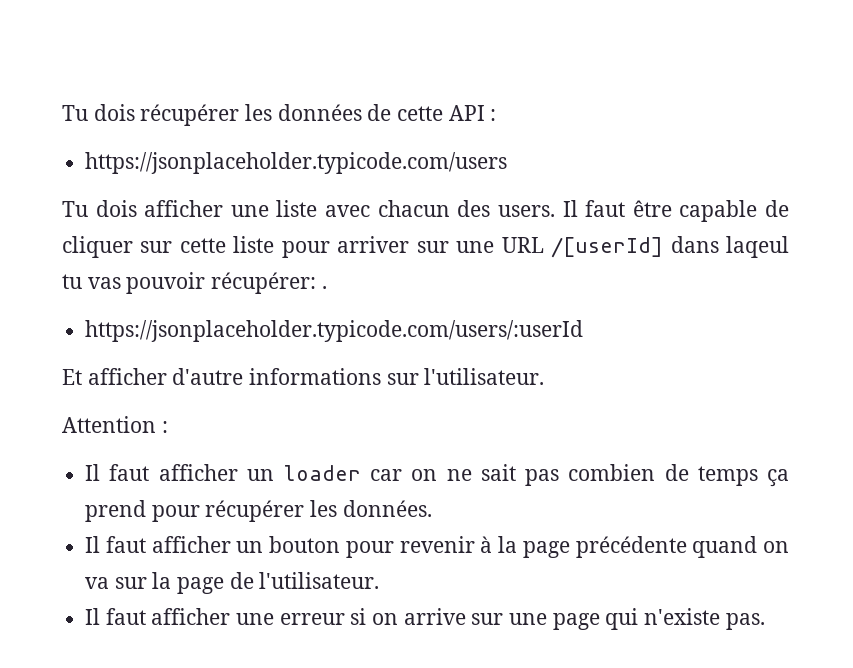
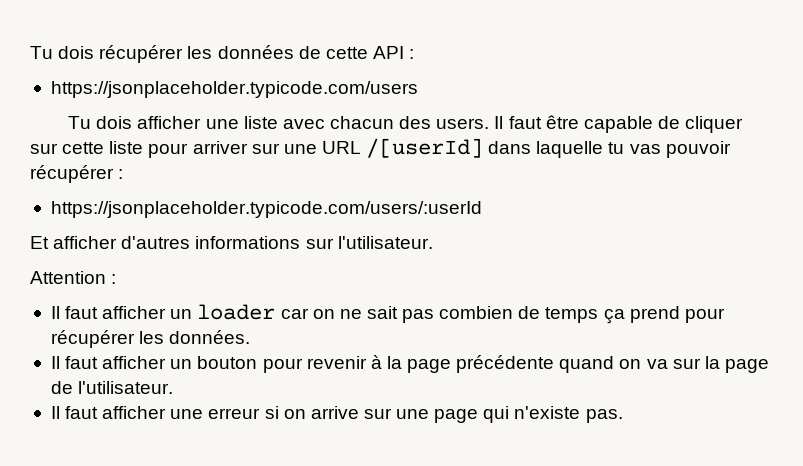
- Il faut être capable de cliquer sur cette liste pour arriver sur une URL /[userId] dans laqeul tu vas pouvoir récupérer: .
+ Il faut être capable de cliquer sur cette liste pour arriver sur une URL /[userId] dans laquelle tu vas pouvoir récupérer :
- Et afficher d'autre informations sur l'utilisateur.
+ Et afficher d'autres informations sur l'utilisateur.

